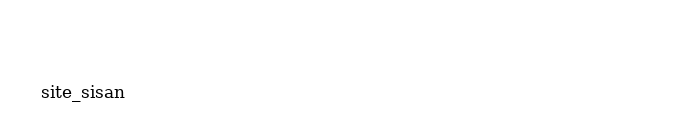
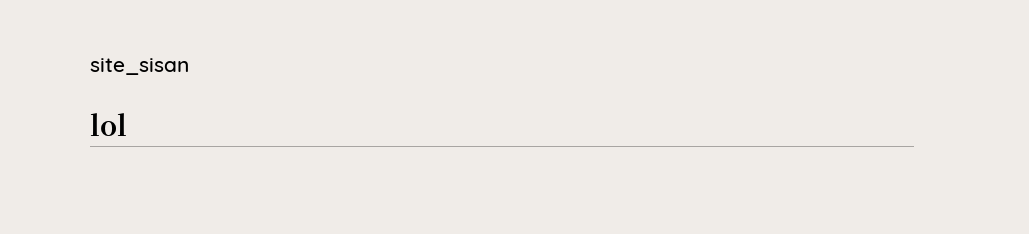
+ lol

